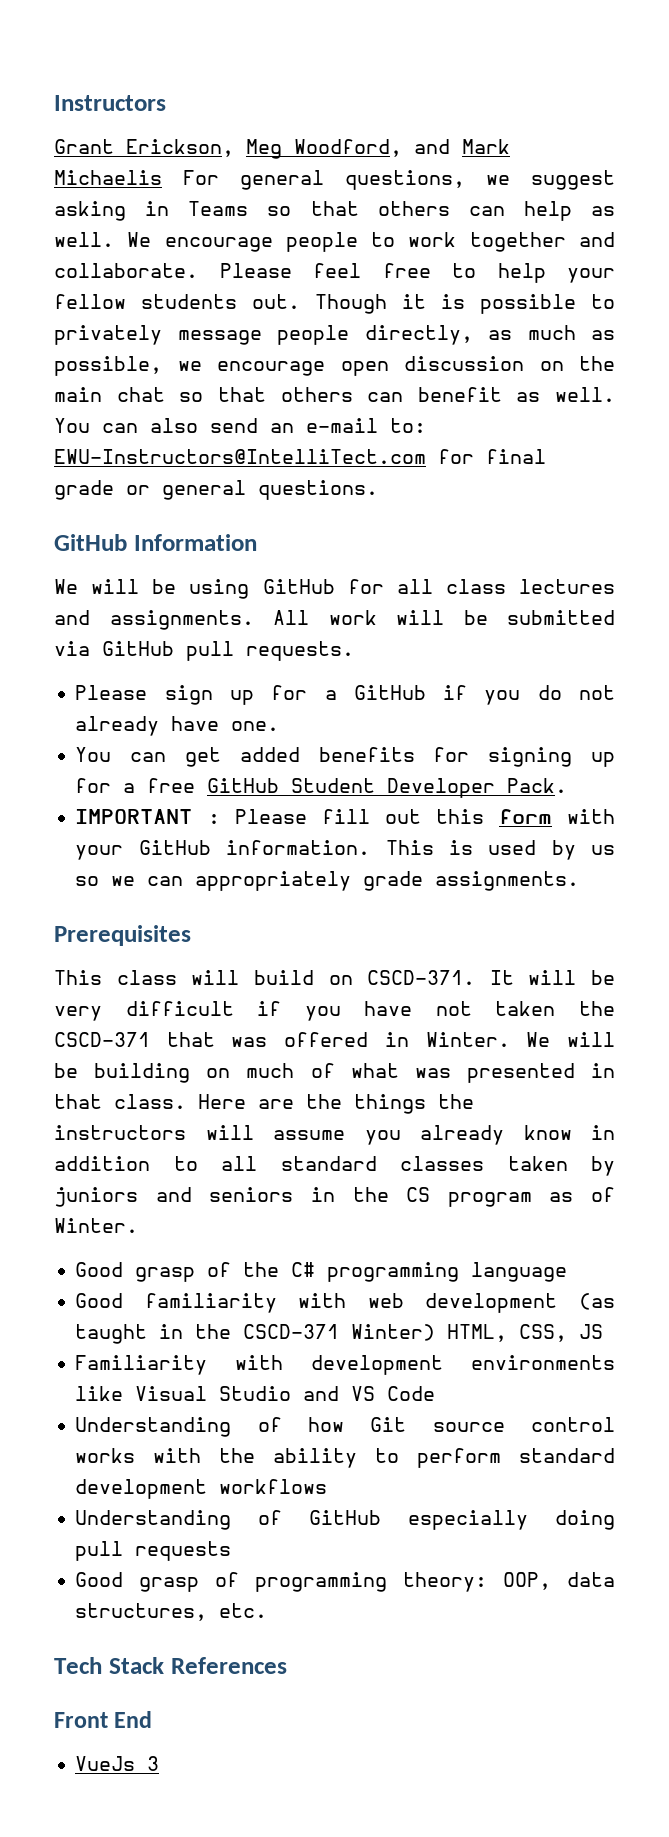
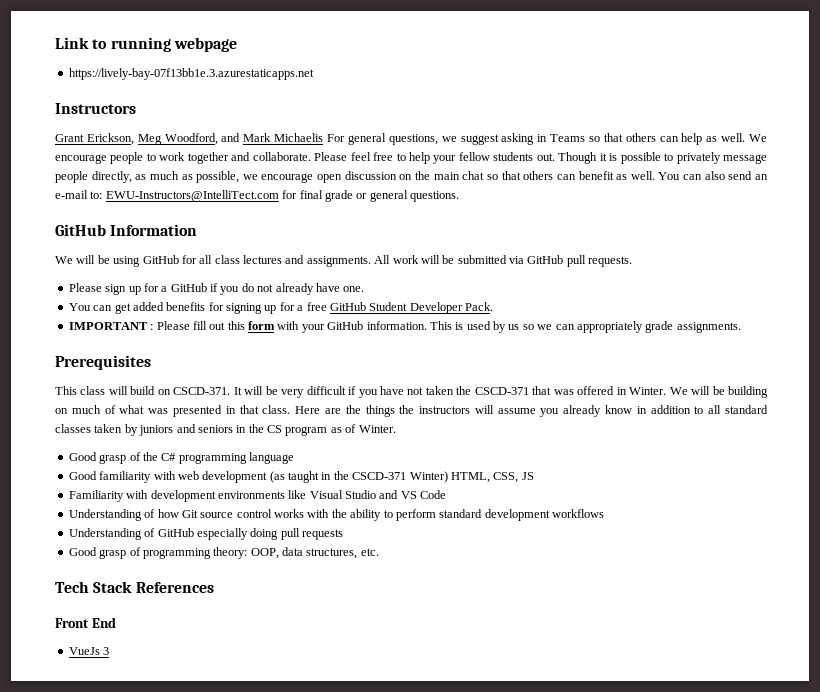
+ Link to running webpage
+ https://lively-bay-07f13bb1e.3.azurestaticapps.net

